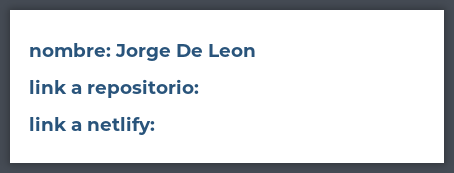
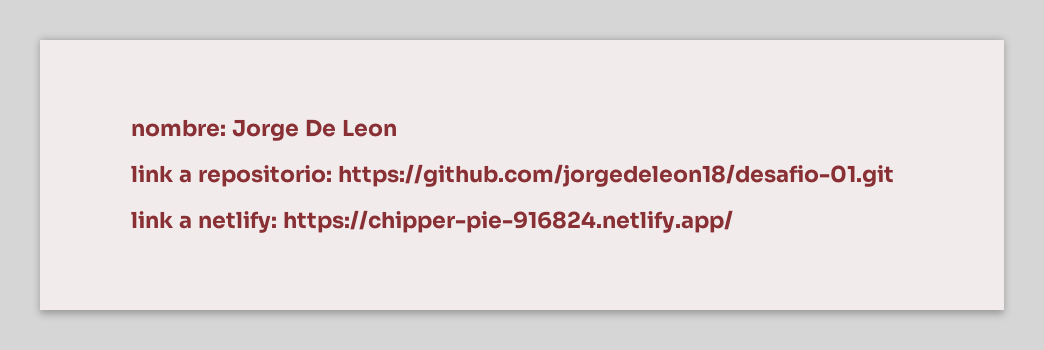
- link a repositorio:
+ link a repositorio: https://github.com/jorgedeleon18/desafio-01.git
- link a netlify:
+ link a netlify: https://chipper-pie-916824.netlify.app/

